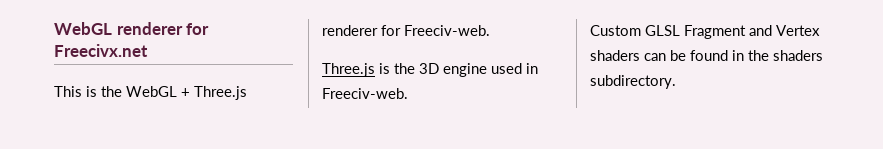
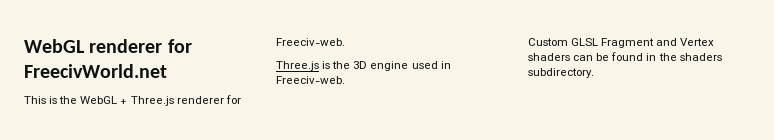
- WebGL renderer for Freecivx.net
+ WebGL renderer for FreecivWorld.net

